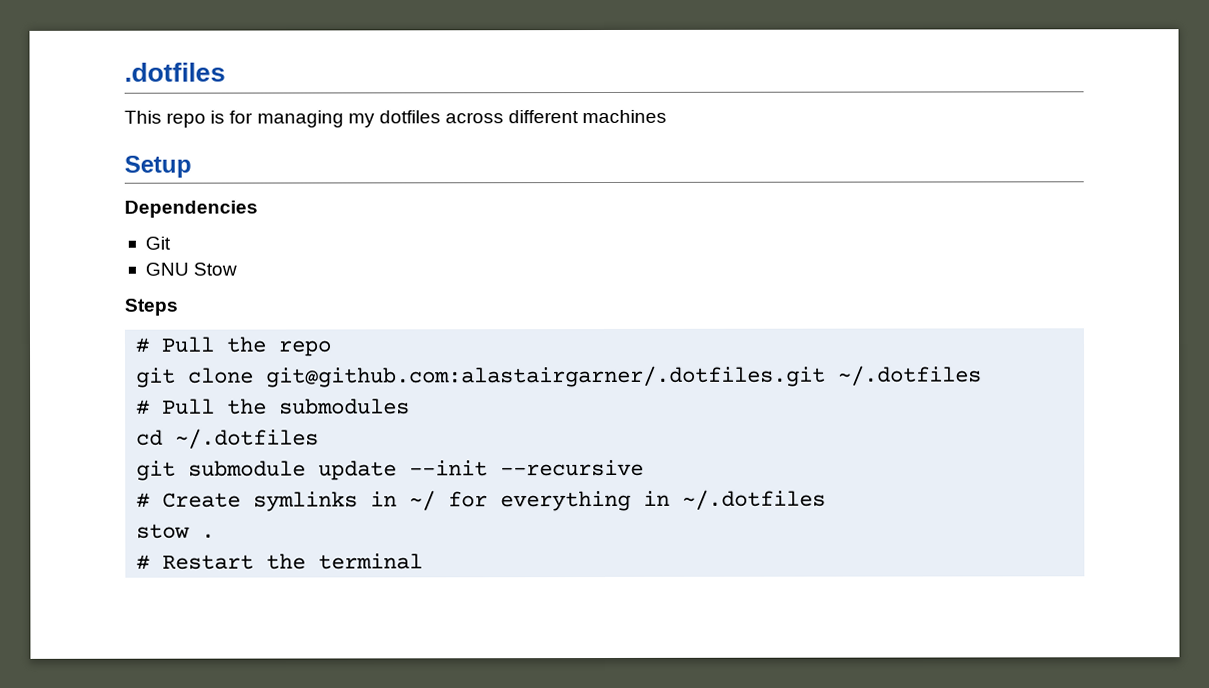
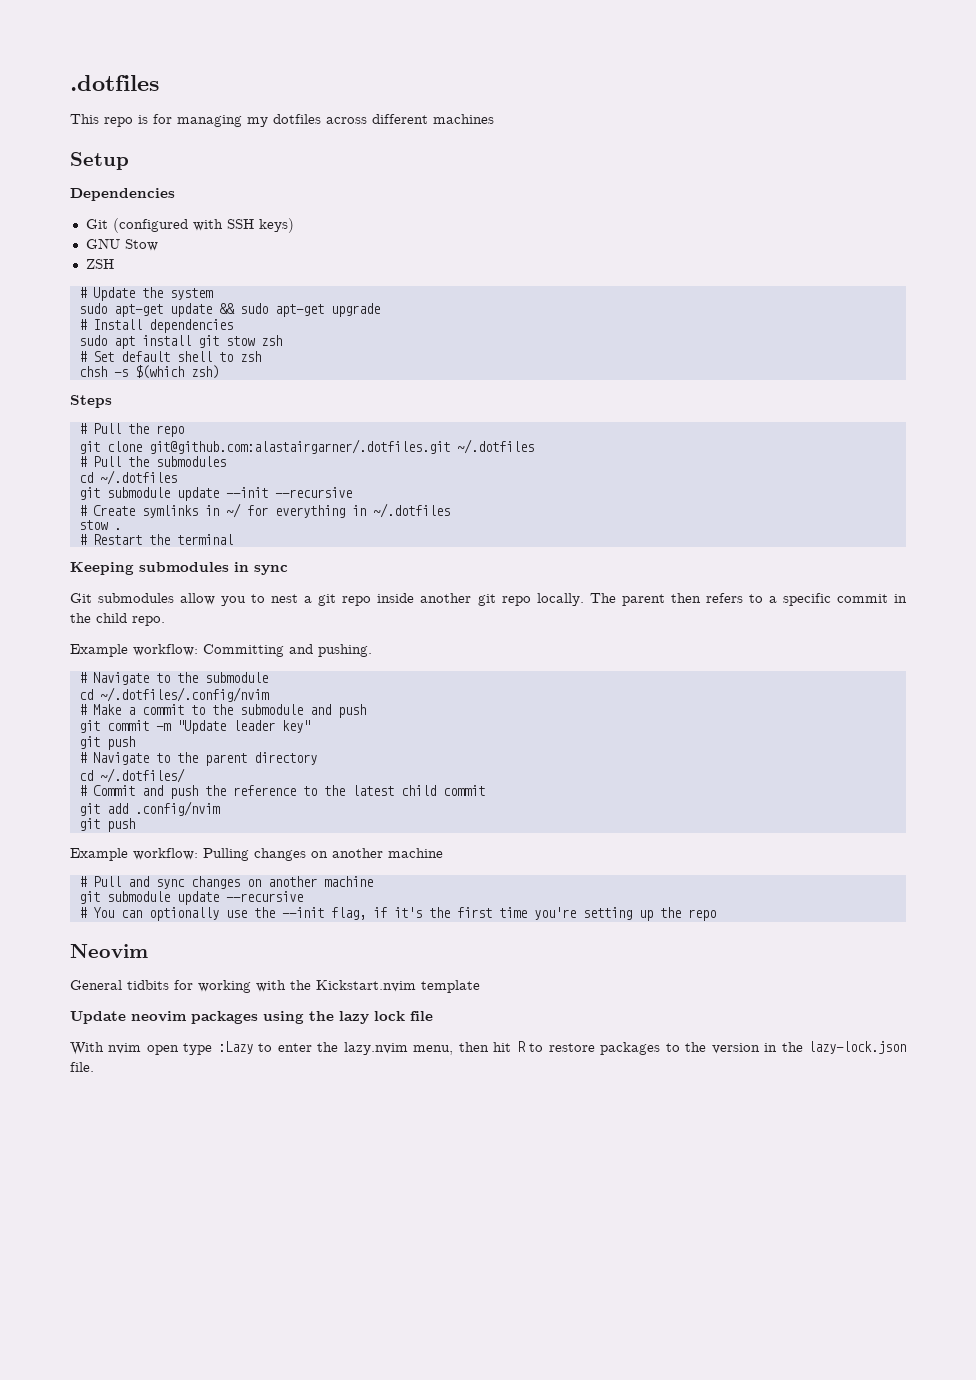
- Git
+ Git (configured with SSH keys)
  GNU Stow
+ ZSH
+ # Update the system
+ sudo apt-get update && sudo apt-get upgrade
+ # Install dependencies
+ sudo apt install git stow zsh
+ # Set default shell to zsh
+ chsh -s $(which zsh)
+ Keeping submodules in sync
+ Git submodules allow you to nest a git repo inside another git repo locally. The parent then refers to a specific commit in the child repo.
+ Example workflow: Committing and pushing.
+ # Navigate to the submodule
+ cd ~/.dotfiles/.config/nvim
+ # Make a commit to the submodule and push
+ git commit -m "Update leader key"
+ git push
+ # Navigate to the parent directory
+ cd ~/.dotfiles/
+ # Commit and push the reference to the latest child commit
+ git add .config/nvim
+ git push
+ Example workflow: Pulling changes on another machine
+ # Pull and sync changes on another machine
+ git submodule update --recursive
+ # You can optionally use the --init flag, if it's the first time you're setting up the repo
+ Neovim
+ General tidbits for working with the Kickstart.nvim template
+ Update neovim packages using the lazy lock file
+ With nvim open type :Lazy to enter the lazy.nvim menu, then hit R to restore packages to the version in the lazy-lock.json file.

